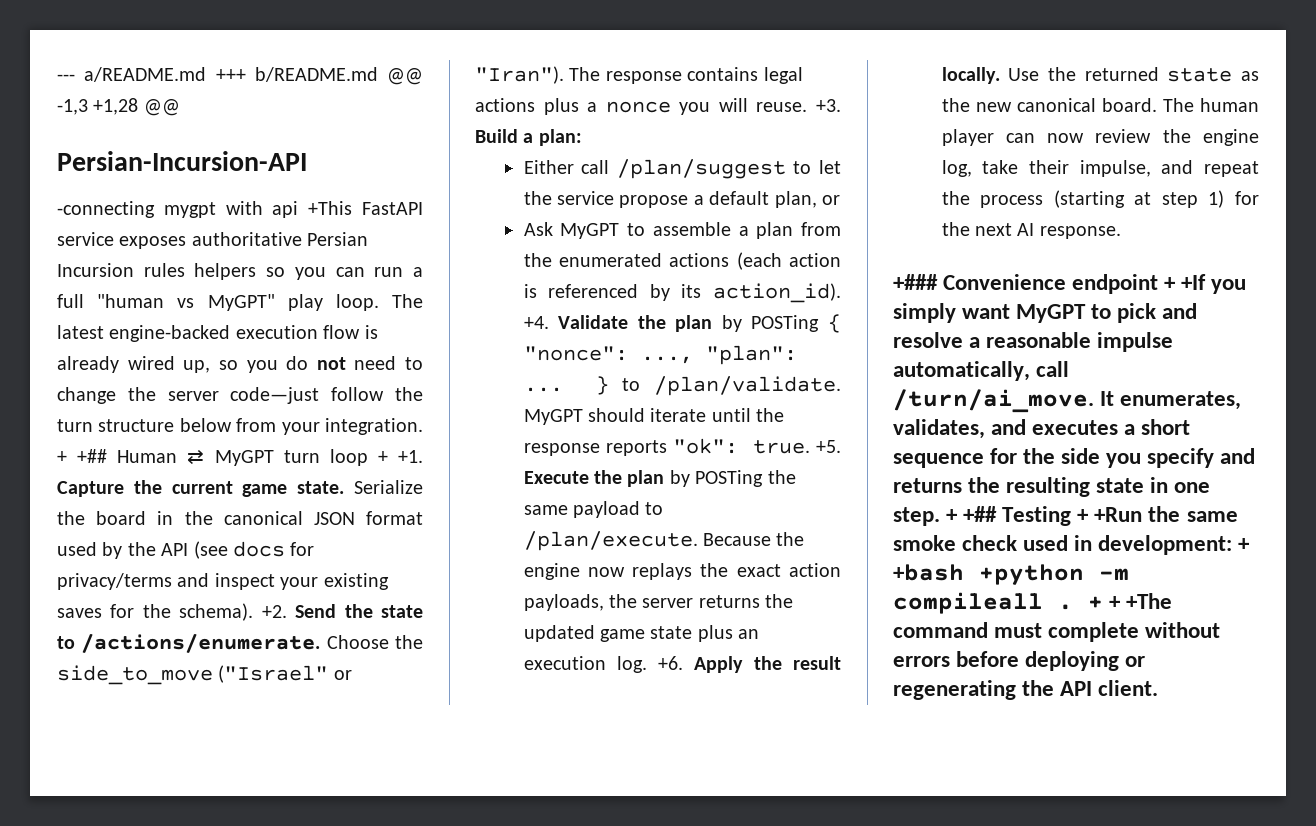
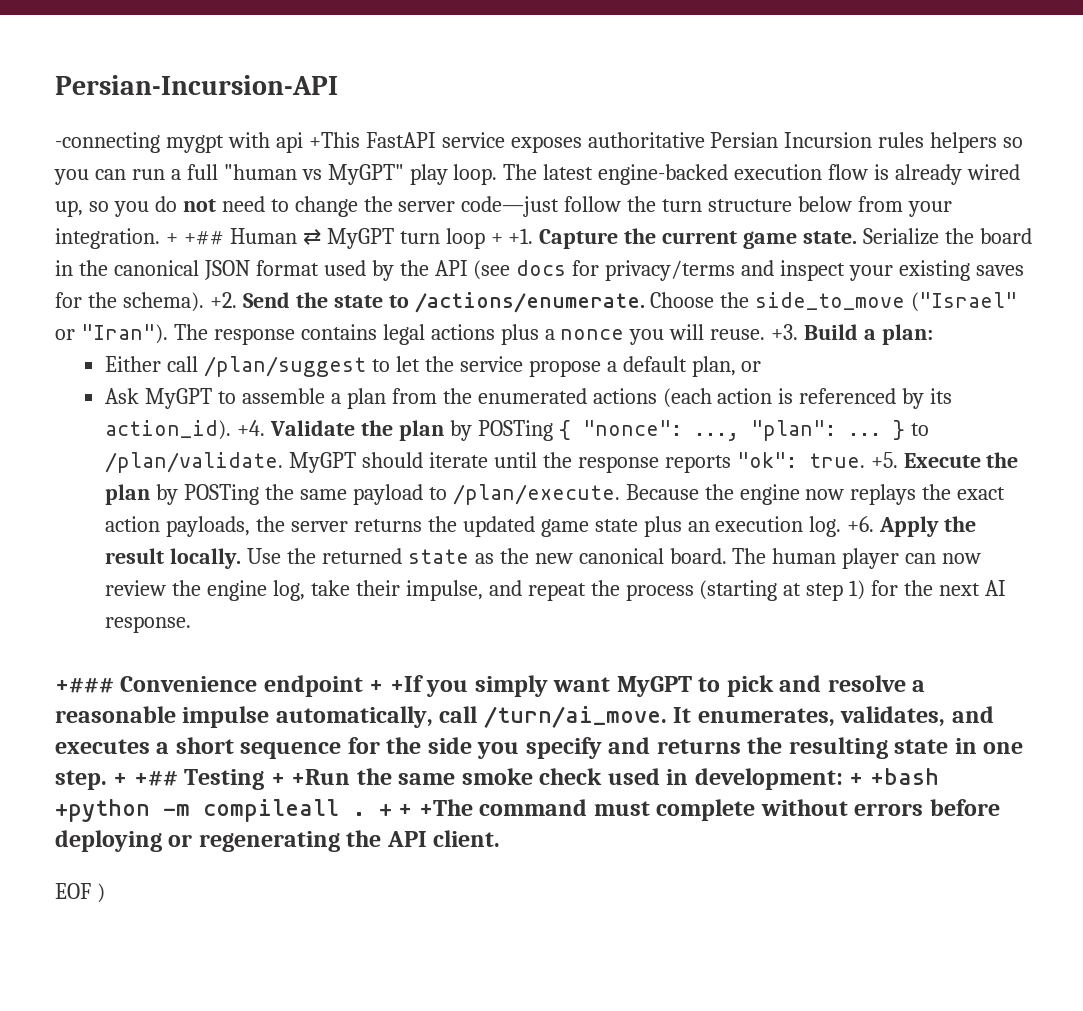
- --- a/README.md +++ b/README.md @@ -1,3 +1,28 @@
+ EOF )

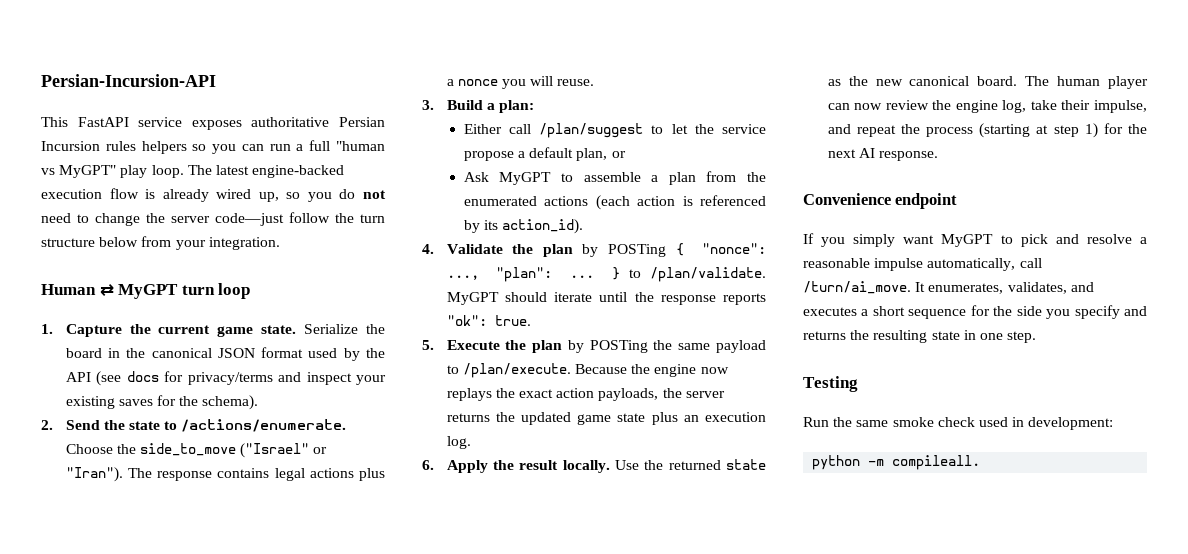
- -connecting mygpt with api +This FastAPI service exposes authoritative Persian Incursion rules helpers so you can run a full "human vs MyGPT" play loop.
+ This FastAPI service exposes authoritative Persian Incursion rules helpers so you can run a full "human vs MyGPT" play loop.
- The latest engine-backed execution flow is already wired up, so you do not need to change the server code—just follow the turn structure below from your integration. + +## Human ⇄ MyGPT turn loop + +1. Capture the current game state.
+ The latest engine-backed execution flow is already wired up, so you do not need to change the server code—just follow the turn structure below from your integration.
+ Human ⇄ MyGPT turn loop
+ 1. Capture the current game state.
- Serialize the board in the canonical JSON format used by the API (see docs for privacy/terms and inspect your existing saves for the schema). +2. Send the state to /actions/enumerate.
+ Serialize the board in the canonical JSON format used by the API (see docs for privacy/terms and inspect your existing saves for the schema).
+ 2. Send the state to /actions/enumerate.
- The response contains legal actions plus a nonce you will reuse. +3. Build a plan:
+ The response contains legal actions plus a nonce you will reuse.
+ 3. Build a plan:
- Ask MyGPT to assemble a plan from the enumerated actions (each action is referenced by its action_id). +4. Validate the plan by POSTing { "nonce": ..., "plan": ...
+ Ask MyGPT to assemble a plan from the enumerated actions (each action is referenced by its action_id).
+ 4. Validate the plan by POSTing { "nonce": ..., "plan": ...
- MyGPT should iterate until the response reports "ok": true. +5. Execute the plan by POSTing the same payload to /plan/execute.
+ MyGPT should iterate until the response reports "ok": true.
+ 5. Execute the plan by POSTing the same payload to /plan/execute.
- Because the engine now replays the exact action payloads, the server returns the updated game state plus an execution log. +6. Apply the result locally.
+ Because the engine now replays the exact action payloads, the server returns the updated game state plus an execution log.
+ 6. Apply the result locally.
- +### Convenience endpoint + +If you simply want MyGPT to pick and resolve a reasonable impulse automatically, call /turn/ai_move.
+ Convenience endpoint
+ If you simply want MyGPT to pick and resolve a reasonable impulse automatically, call /turn/ai_move.
- It enumerates, validates, and executes a short sequence for the side you specify and returns the resulting state in one step. + +## Testing + +Run the same smoke check used in development: + +bash +python -m compileall . + + +The command must complete without errors before deploying or regenerating the API client.
- EOF )
+ It enumerates, validates, and executes a short sequence for the side you specify and returns the resulting state in one step.
+ Testing
+ Run the same smoke check used in development:
+ python -m compileall.

